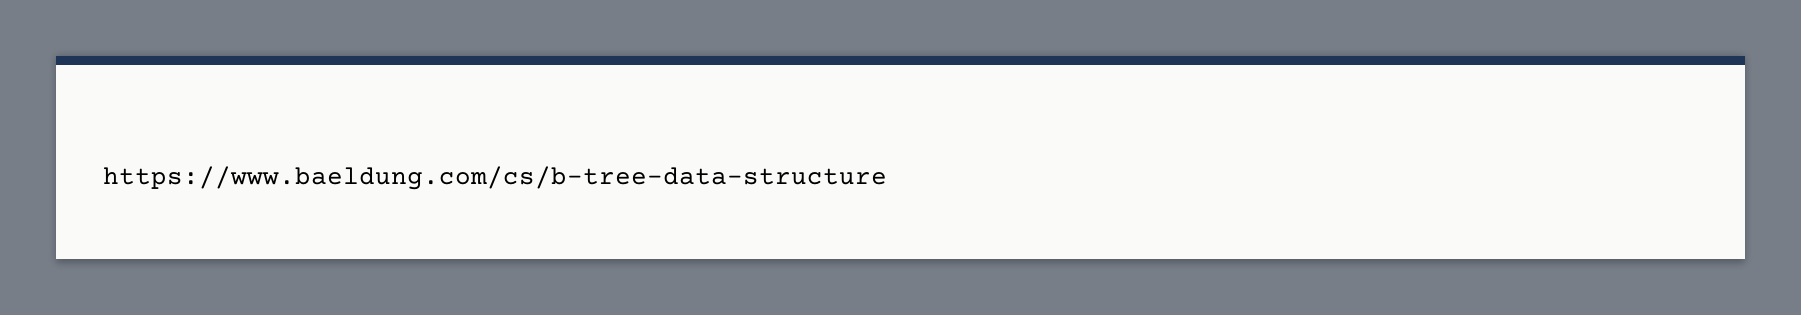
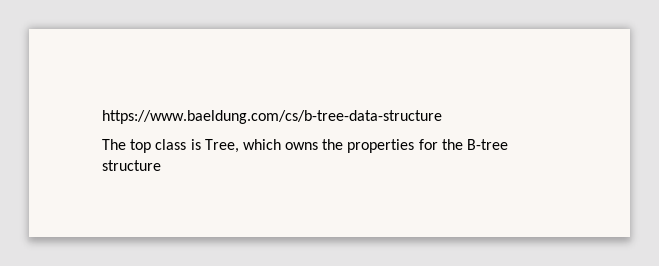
+ The top class is Tree, which owns the properties for the B-tree structure

